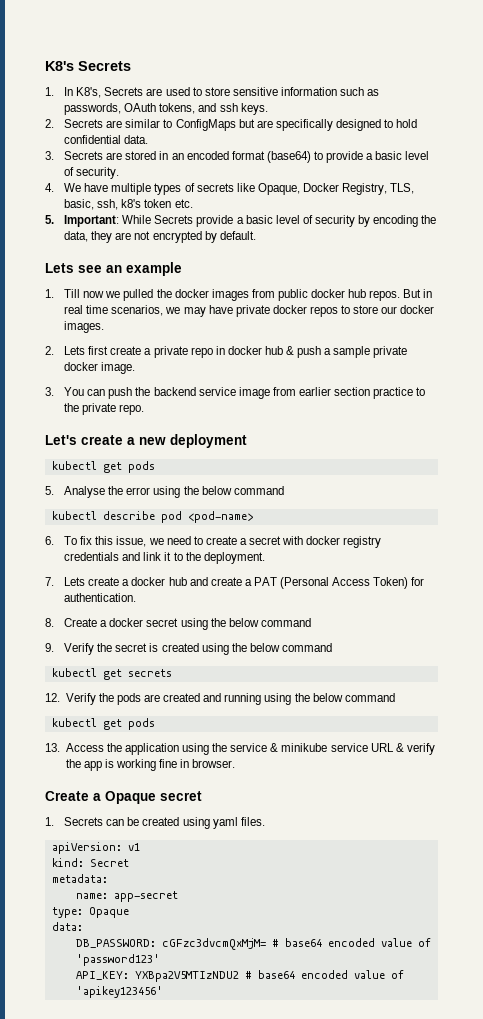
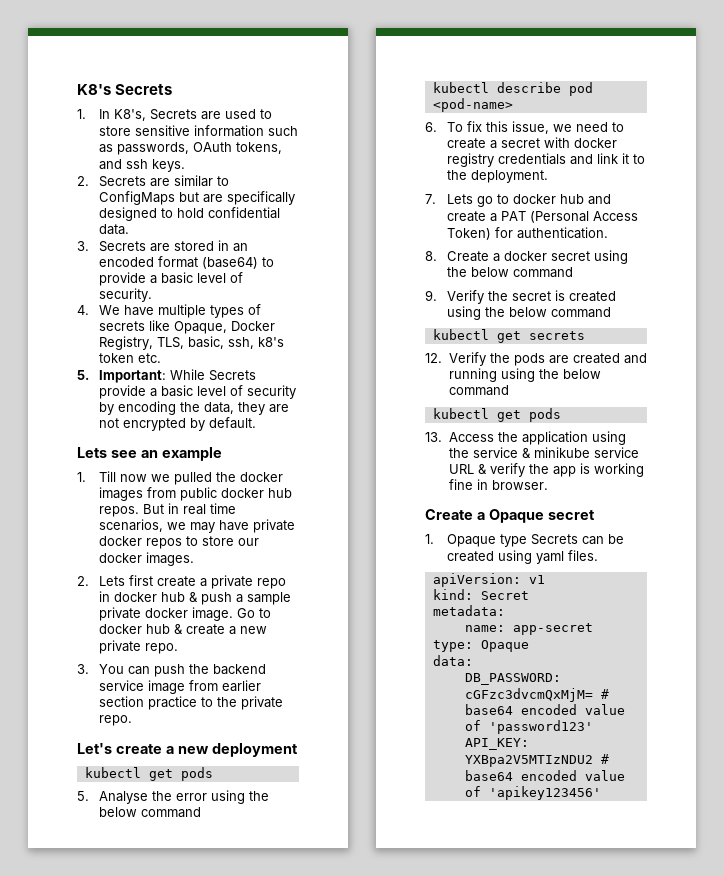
+ Go to docker hub & create a new private repo.
- 7. Lets create a docker hub and create a PAT (Personal Access Token) for authentication.
+ 7. Lets go to docker hub and create a PAT (Personal Access Token) for authentication.
- 1. Secrets can be created using yaml files.
+ 1. Opaque type Secrets can be created using yaml files.

